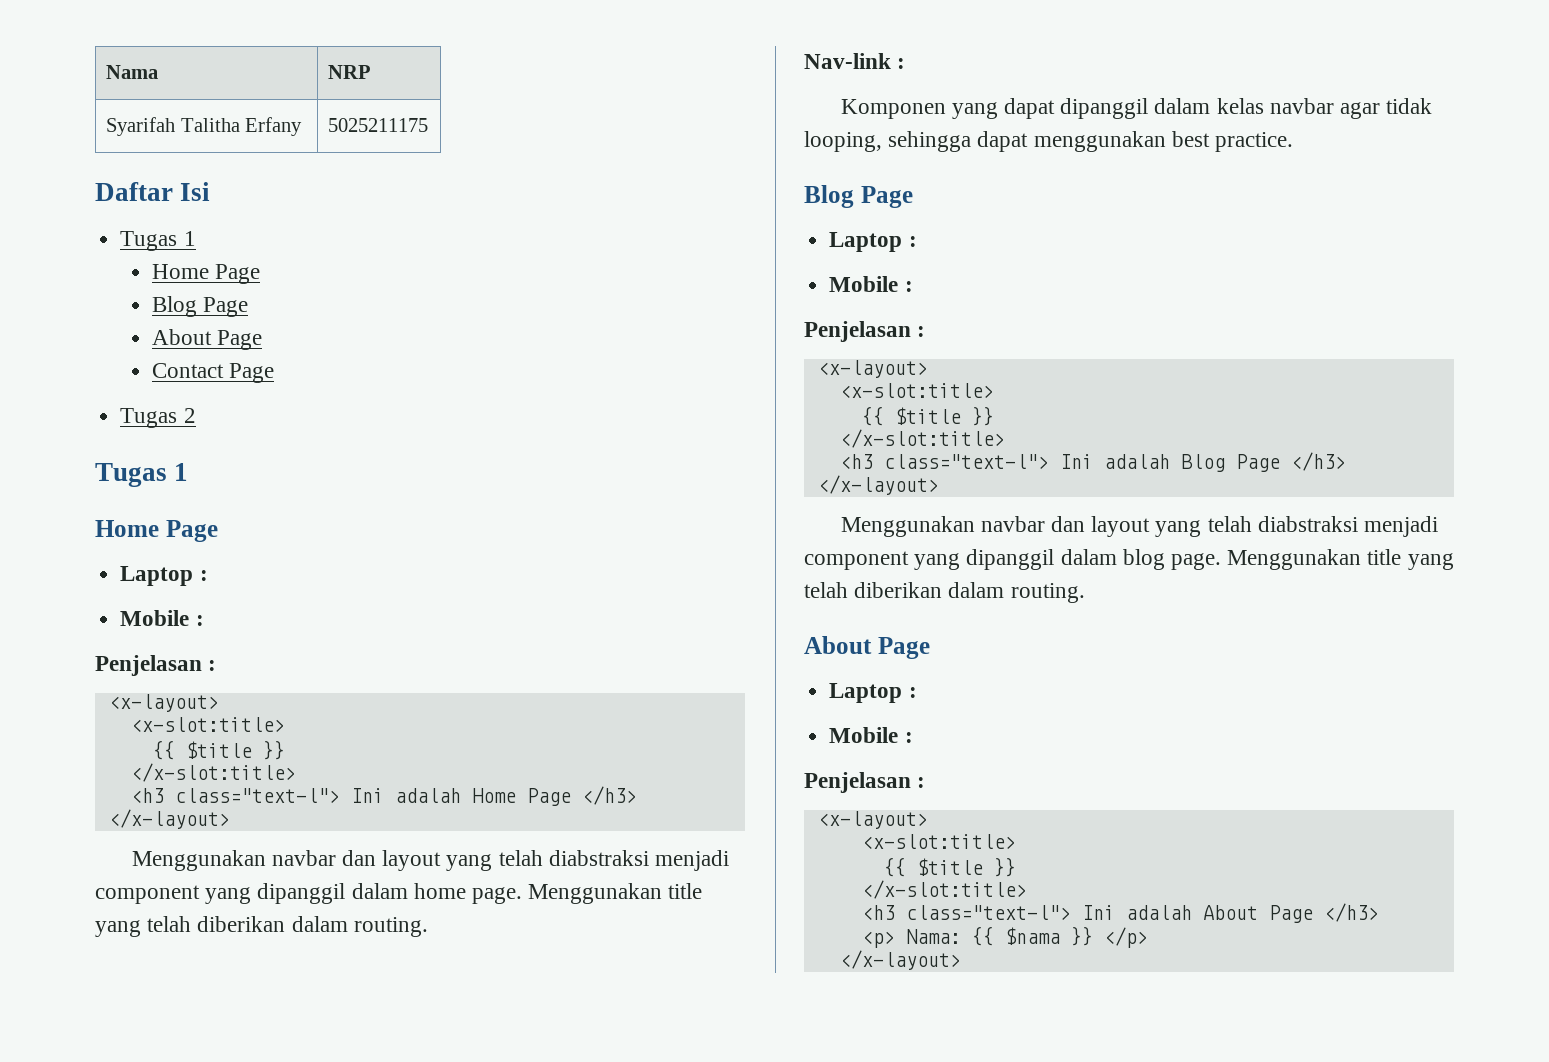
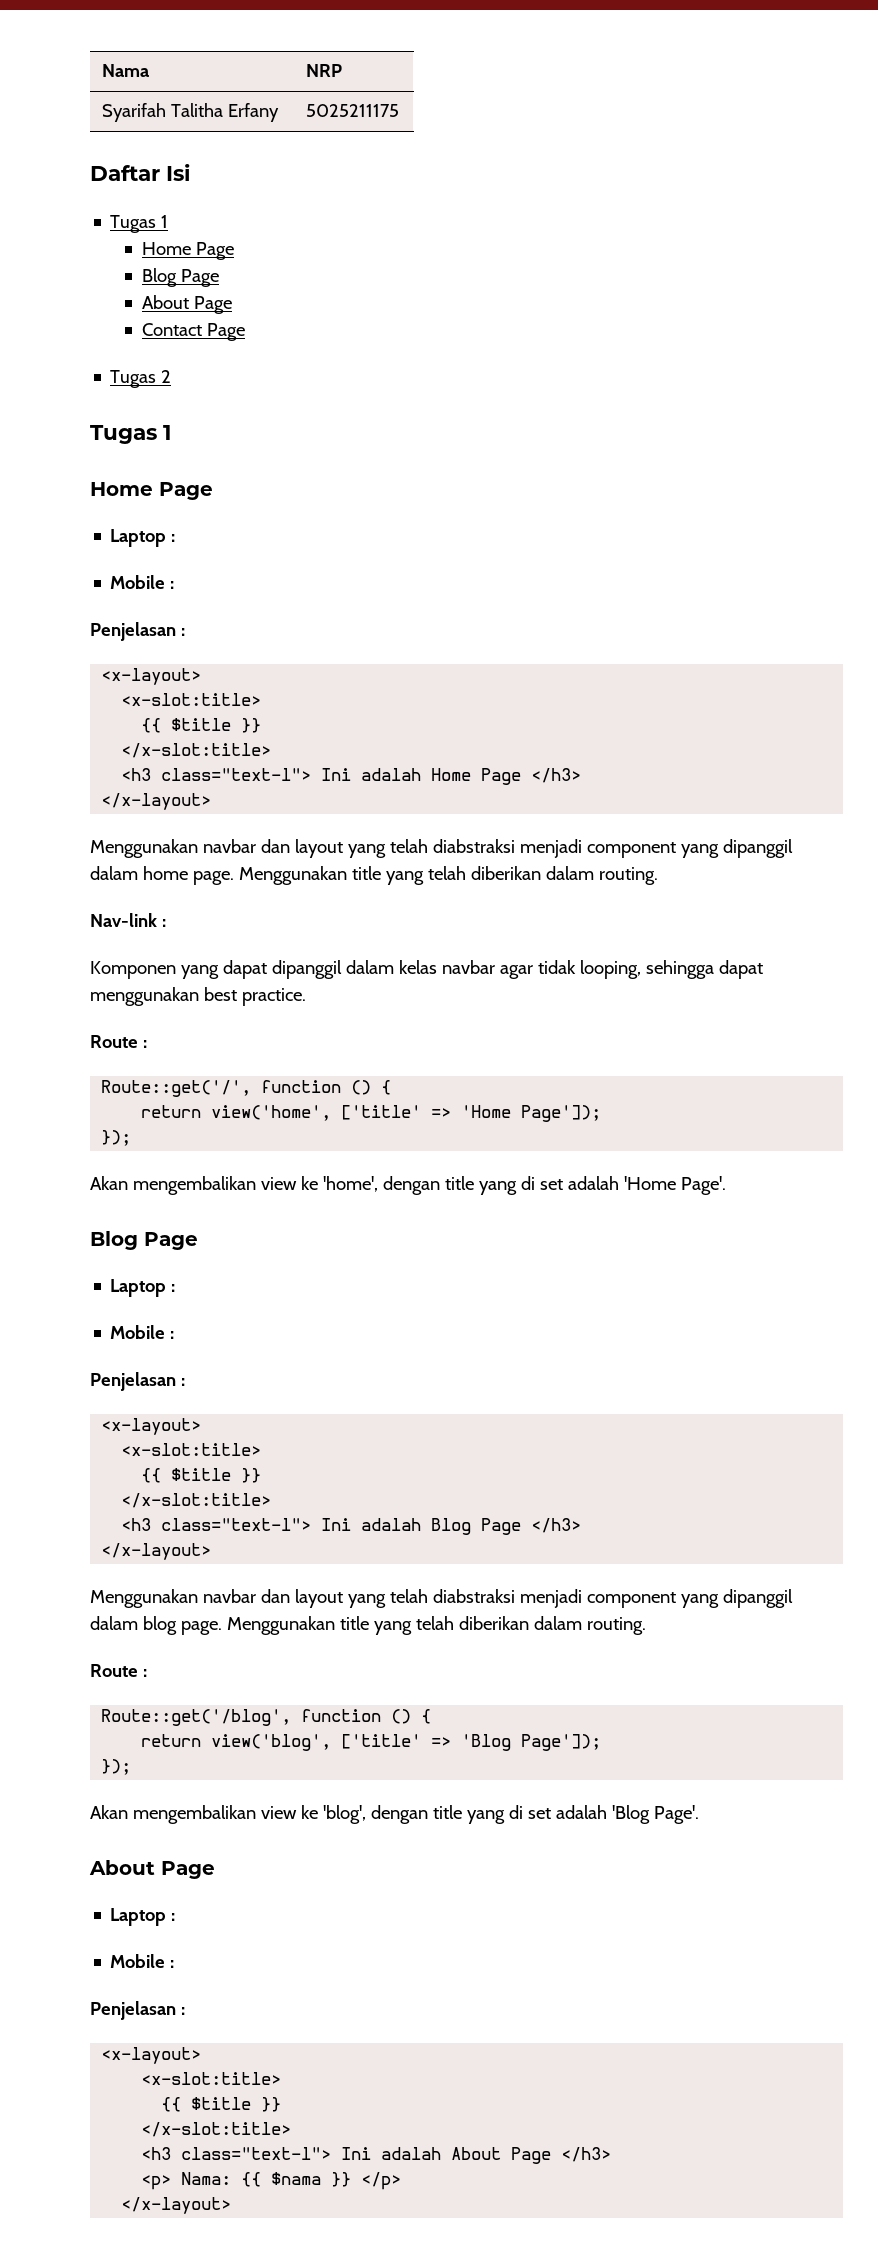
  Komponen yang dapat dipanggil dalam kelas navbar agar tidak looping, sehingga dapat menggunakan best practice.
+ Route :
+ Route::get('/', function () {
+ return view('home', ['title' => 'Home Page']);
+ });
+ Akan mengembalikan view ke 'home', dengan title yang di set adalah 'Home Page'.
  Menggunakan navbar dan layout yang telah diabstraksi menjadi component yang dipanggil dalam blog page. Menggunakan title yang telah diberikan dalam routing.
+ Route :
+ Route::get('/blog', function () {
+ return view('blog', ['title' => 'Blog Page']);
+ });
+ Akan mengembalikan view ke 'blog', dengan title yang di set adalah 'Blog Page'.

